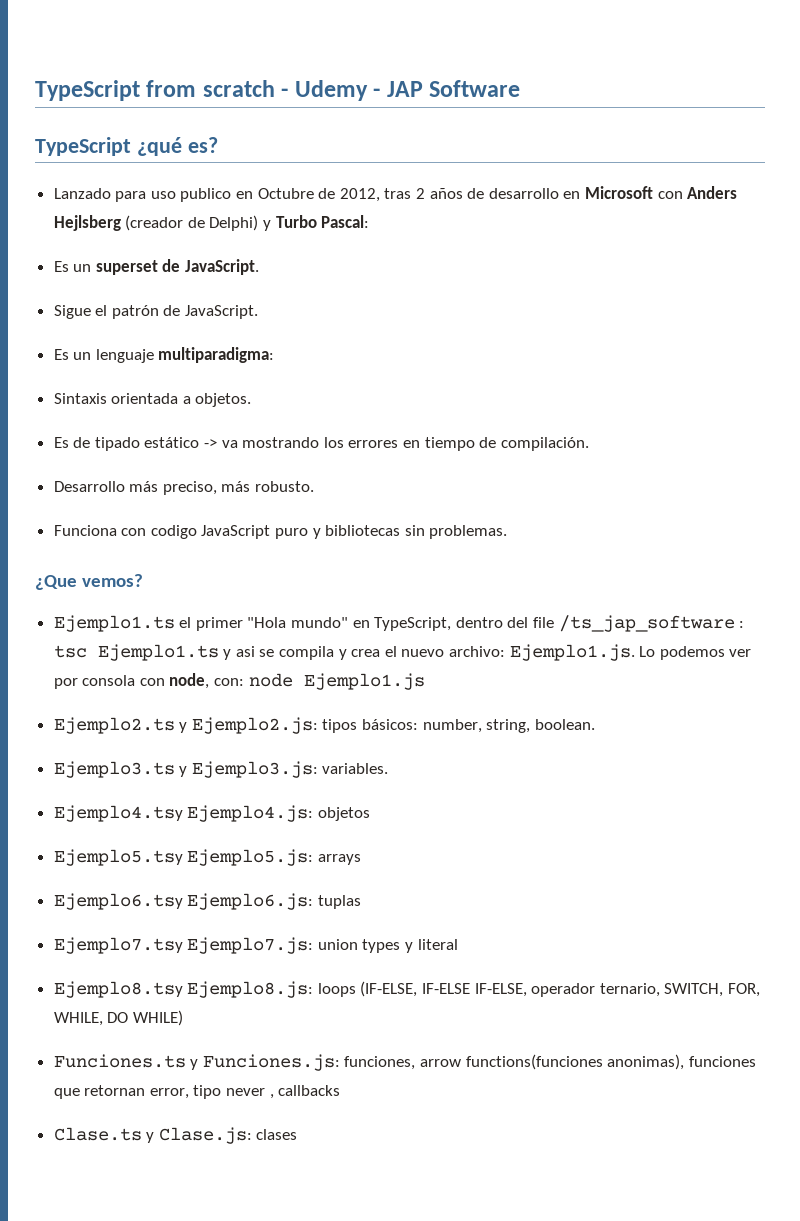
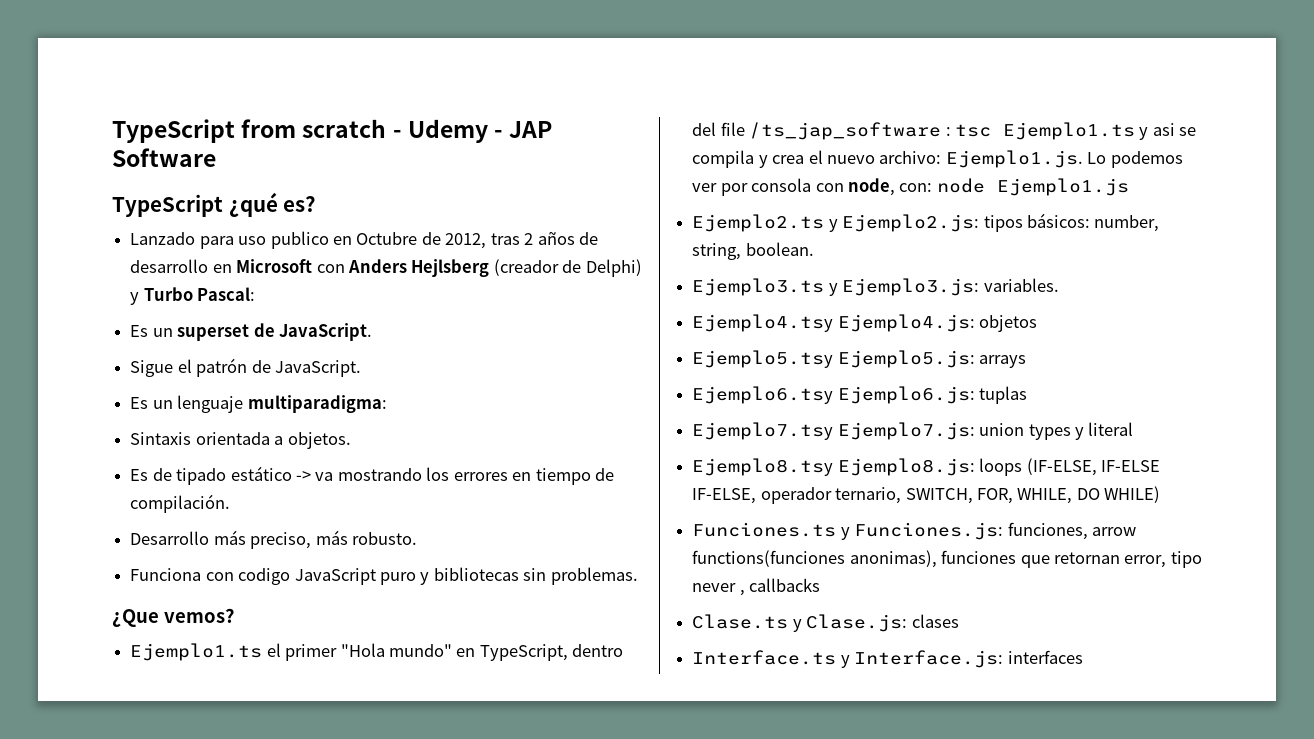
+ Interface.ts y Interface.js: interfaces

